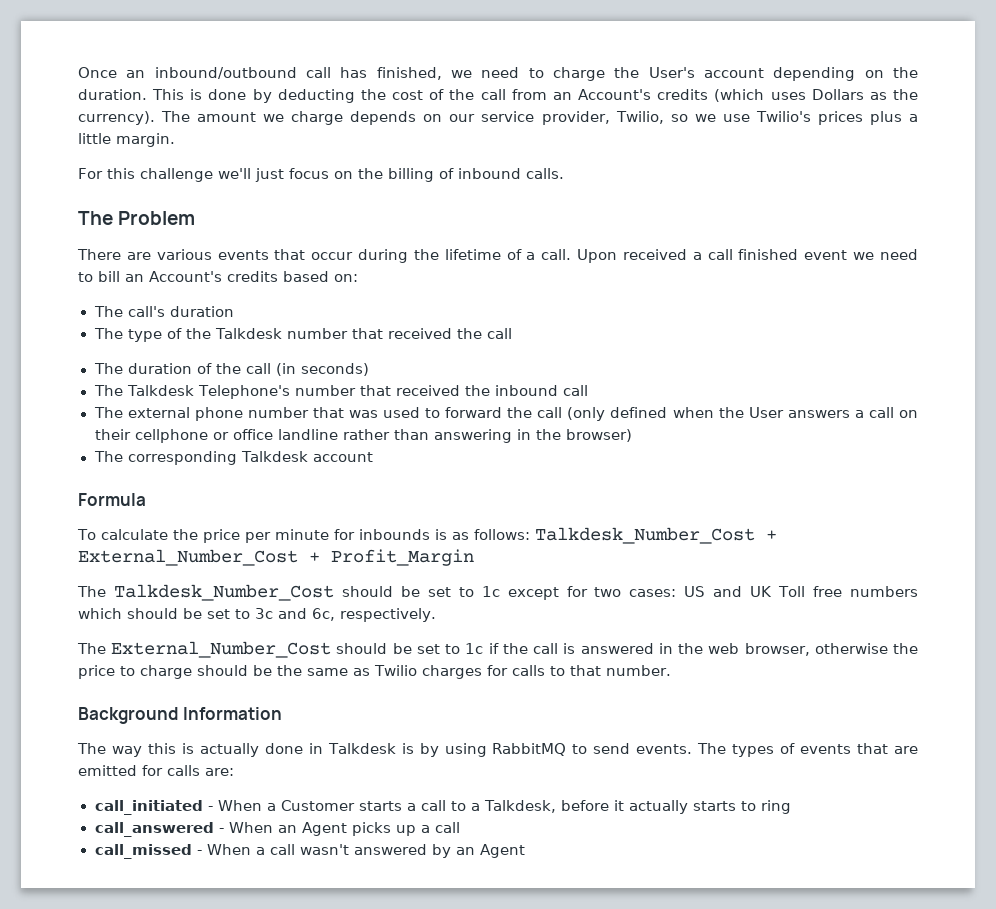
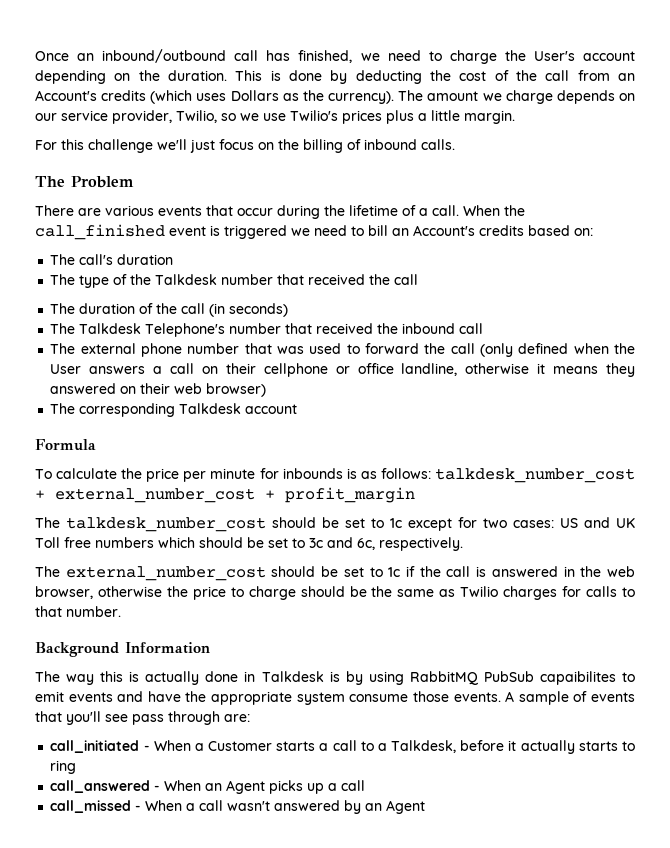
- Upon received a call finished event we need to bill an Account's credits based on:
+ When the call_finished event is triggered we need to bill an Account's credits based on:
- The external phone number that was used to forward the call (only defined when the User answers a call on their cellphone or office landline rather than answering in the browser)
+ The external phone number that was used to forward the call (only defined when the User answers a call on their cellphone or office landline, otherwise it means they answered on their web browser)
- To calculate the price per minute for inbounds is as follows: Talkdesk_Number_Cost + External_Number_Cost + Profit_Margin
- The Talkdesk_Number_Cost should be set to 1c except for two cases: US and UK Toll free numbers which should be set to 3c and 6c, respectively.
+ To calculate the price per minute for inbounds is as follows: talkdesk_number_cost + external_number_cost + profit_margin
+ The talkdesk_number_cost should be set to 1c except for two cases: US and UK Toll free numbers which should be set to 3c and 6c, respectively.
- The External_Number_Cost should be set to 1c if the call is answered in the web browser, otherwise the price to charge should be the same as Twilio charges for calls to that number.
+ The external_number_cost should be set to 1c if the call is answered in the web browser, otherwise the price to charge should be the same as Twilio charges for calls to that number.
- The way this is actually done in Talkdesk is by using RabbitMQ to send events. The types of events that are emitted for calls are:
+ The way this is actually done in Talkdesk is by using RabbitMQ PubSub capaibilites to emit events and have the appropriate system consume those events. A sample of events that you'll see pass through are:

